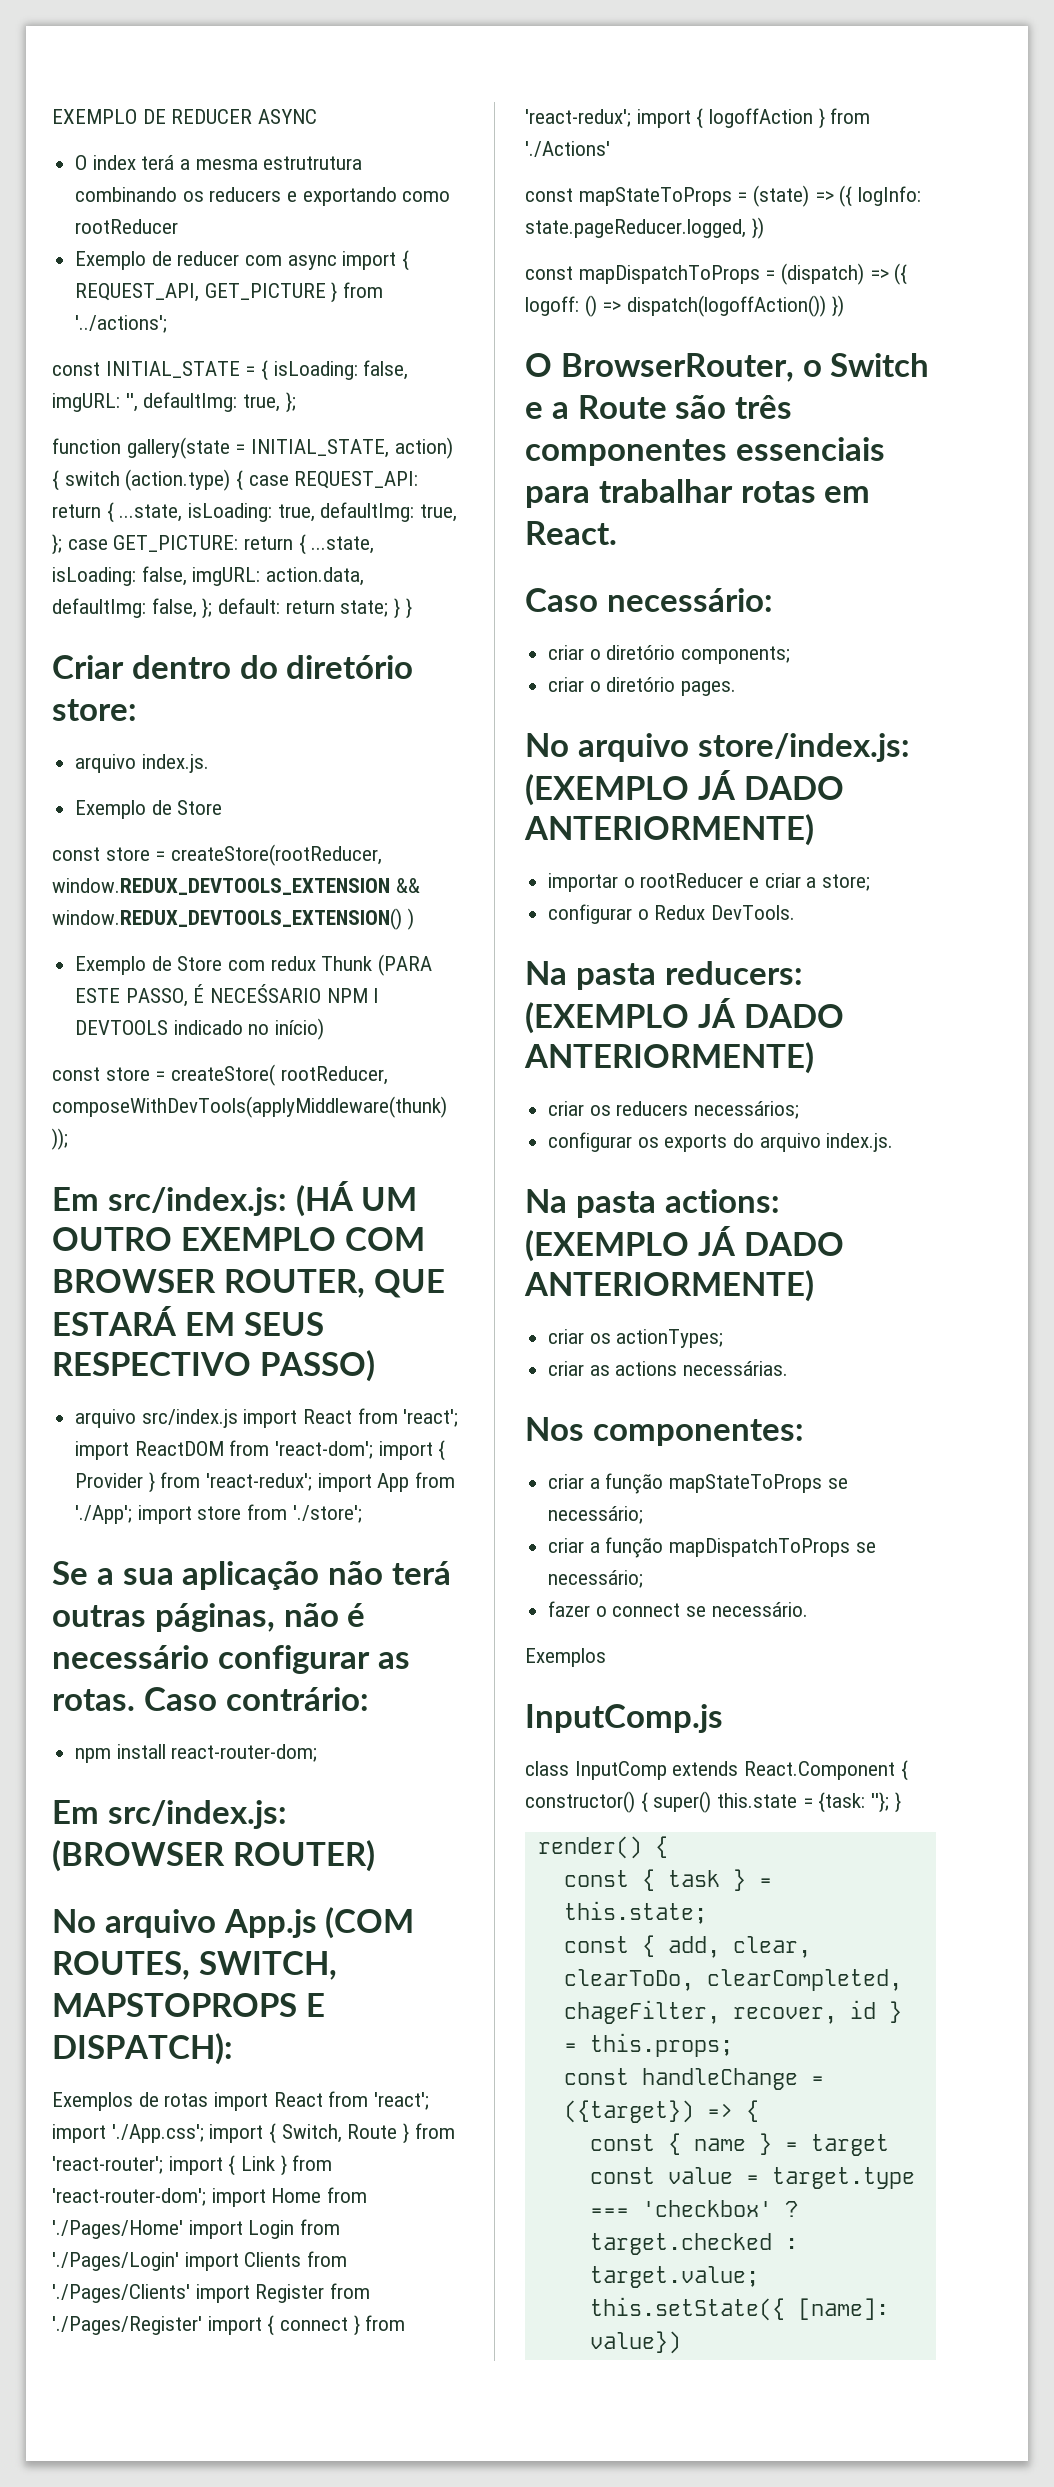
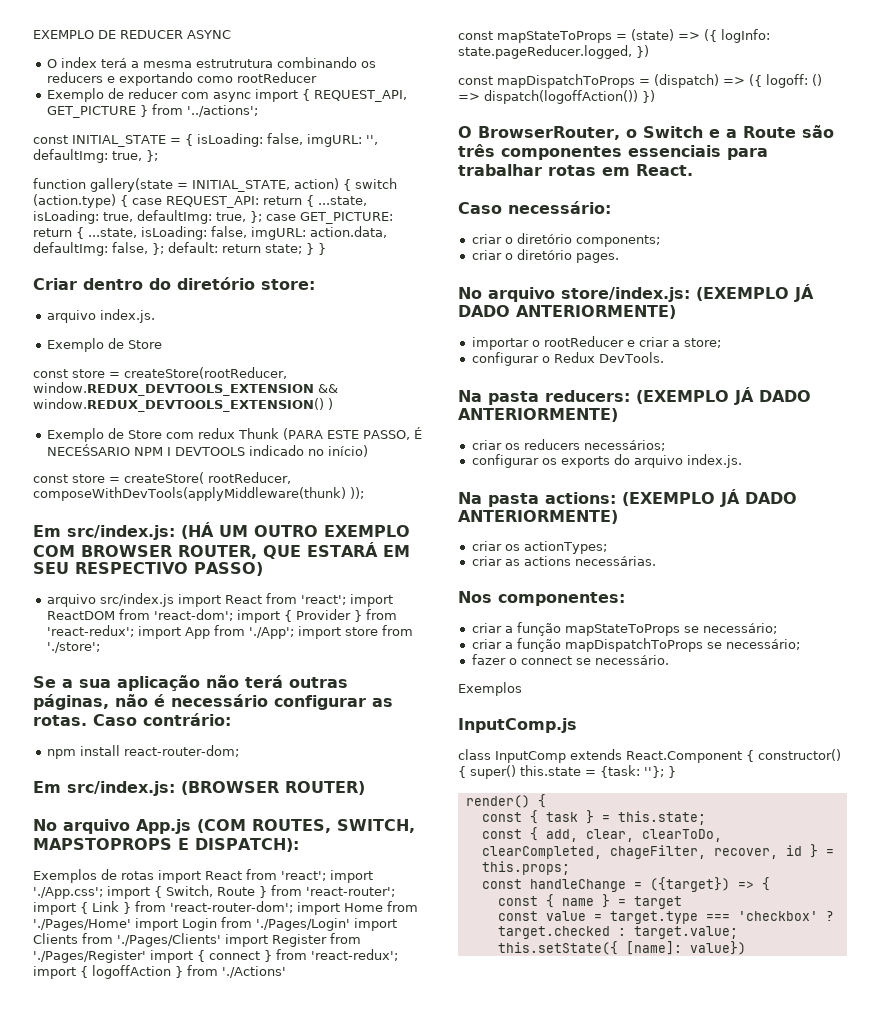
- Em src/index.js: (HÁ UM OUTRO EXEMPLO COM BROWSER ROUTER, QUE ESTARÁ EM SEUS RESPECTIVO PASSO)
+ Em src/index.js: (HÁ UM OUTRO EXEMPLO COM BROWSER ROUTER, QUE ESTARÁ EM SEU RESPECTIVO PASSO)

